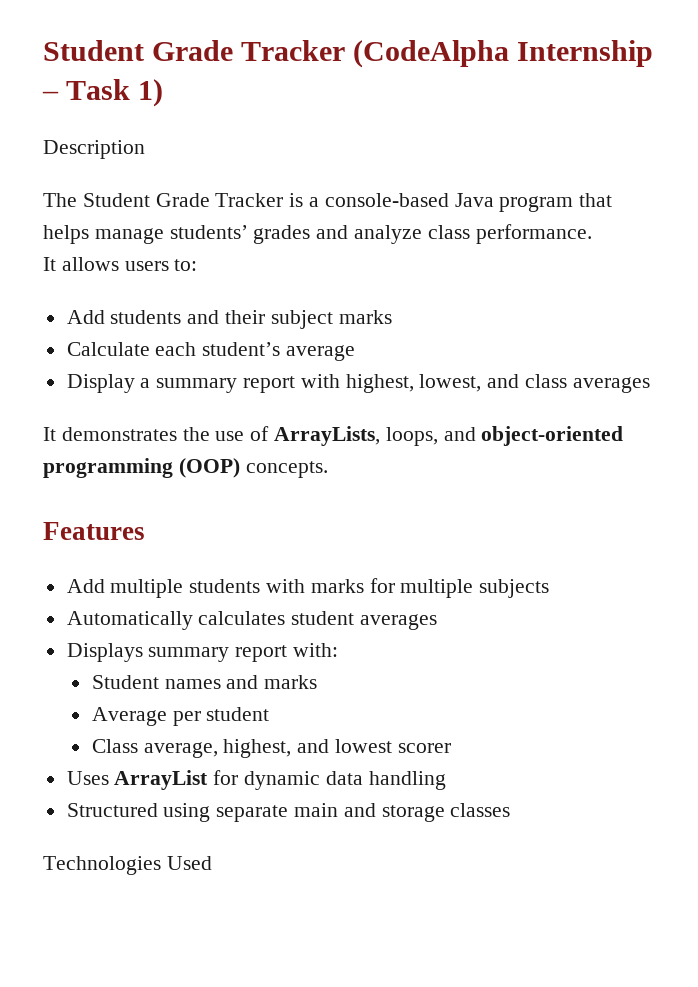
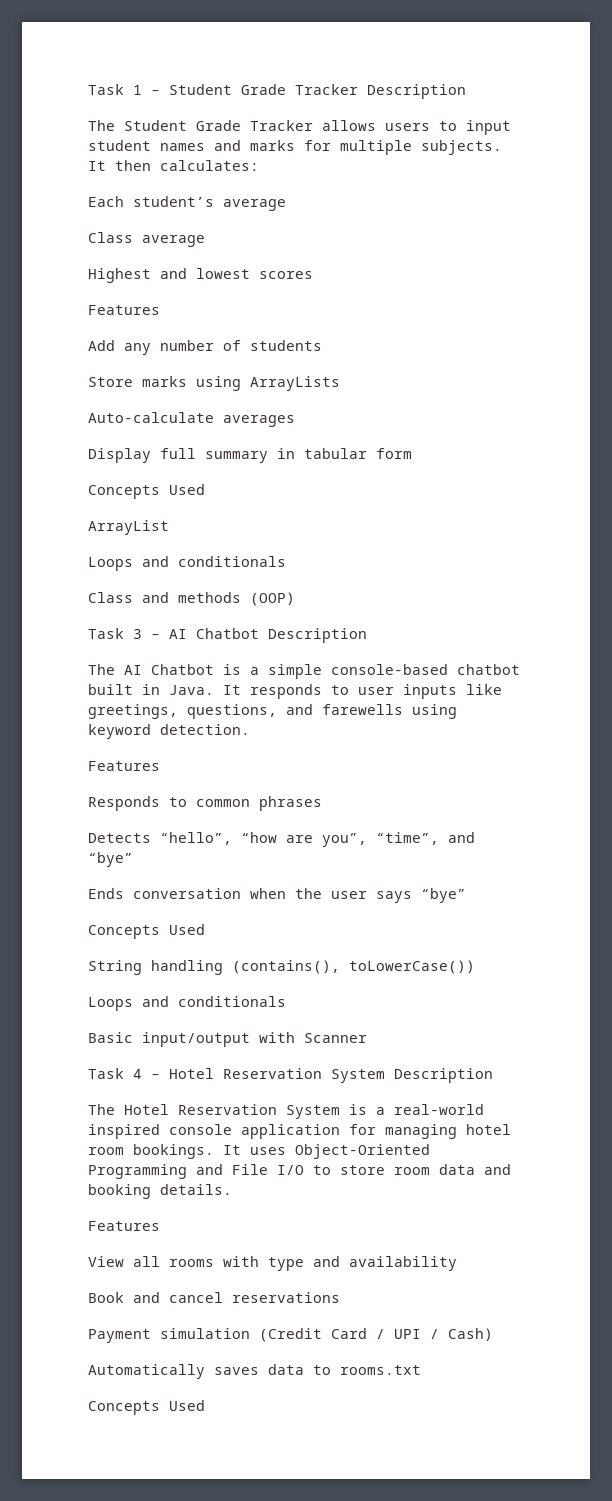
- Student Grade Tracker (CodeAlpha Internship – Task 1)
- Description
+ Task 1 – Student Grade Tracker Description
- The Student Grade Tracker is a console-based Java program that helps manage students’ grades and analyze class performance.
- It allows users to:
- Add students and their subject marks
- Calculate each student’s average
- Display a summary report with highest, lowest, and class averages
- It demonstrates the use of ArrayLists, loops, and object-oriented programming (OOP) concepts.
+ The Student Grade Tracker allows users to input student names and marks for multiple subjects. It then calculates:
+ Each student’s average
+ Class average
+ Highest and lowest scores
  Features
- Add multiple students with marks for multiple subjects
- Automatically calculates student averages
- Displays summary report with:
- Student names and marks
- Average per student
- Class average, highest, and lowest scorer
- Uses ArrayList for dynamic data handling
- Structured using separate main and storage classes
- Technologies Used
+ Add any number of students
+ Store marks using ArrayLists
+ Auto-calculate averages
+ Display full summary in tabular form
+ Concepts Used
+ ArrayList
+ Loops and conditionals
+ Class and methods (OOP)
+ Task 3 – AI Chatbot Description
+ The AI Chatbot is a simple console-based chatbot built in Java. It responds to user inputs like greetings, questions, and farewells using keyword detection.
+ Features
+ Responds to common phrases
+ Detects “hello”, “how are you”, “time”, and “bye”
+ Ends conversation when the user says “bye”
+ Concepts Used
+ String handling (contains(), toLowerCase())
+ Loops and conditionals
+ Basic input/output with Scanner
+ Task 4 – Hotel Reservation System Description
+ The Hotel Reservation System is a real-world inspired console application for managing hotel room bookings. It uses Object-Oriented Programming and File I/O to store room data and booking details.
+ Features
+ View all rooms with type and availability
+ Book and cancel reservations
+ Payment simulation (Credit Card / UPI / Cash)
+ Automatically saves data to rooms.txt
+ Concepts Used

